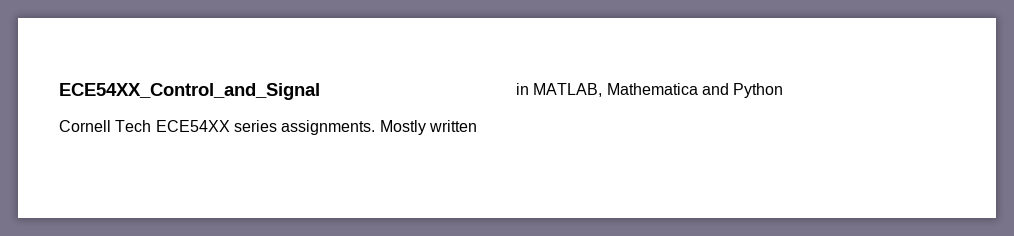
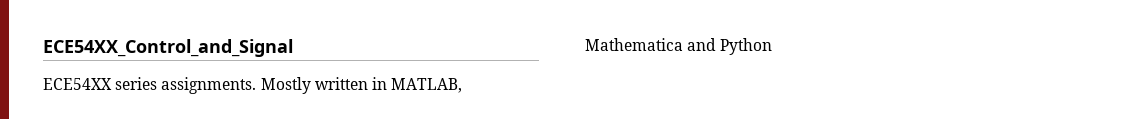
- Cornell Tech ECE54XX series assignments.
+ ECE54XX series assignments.

